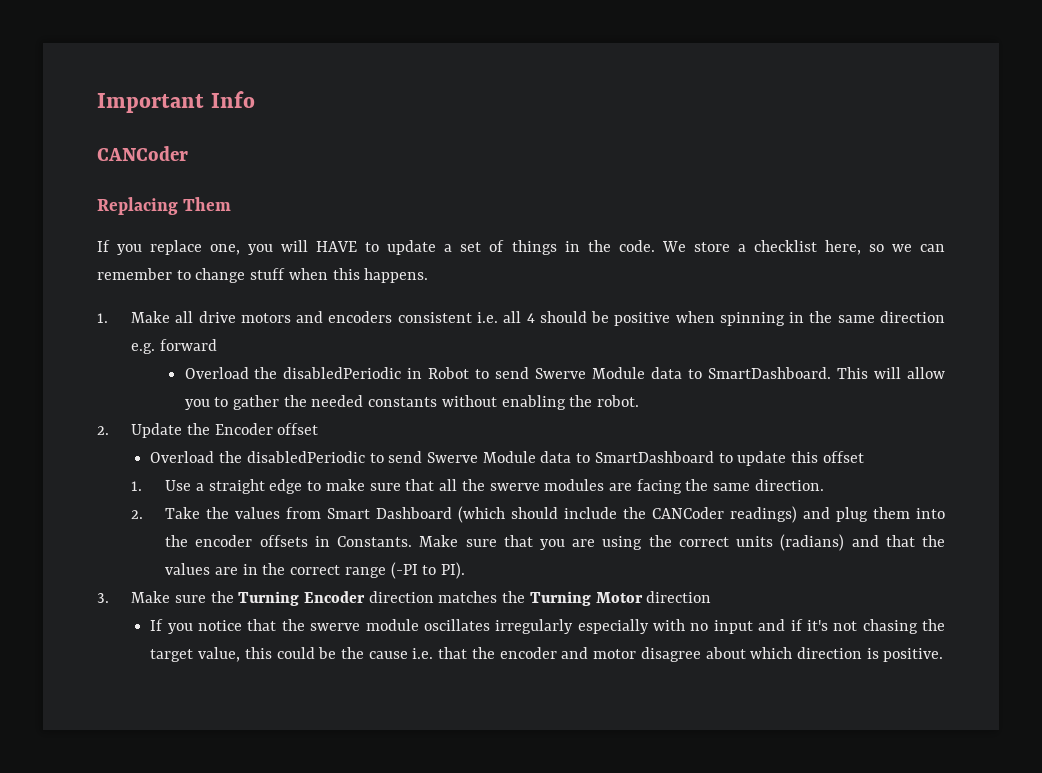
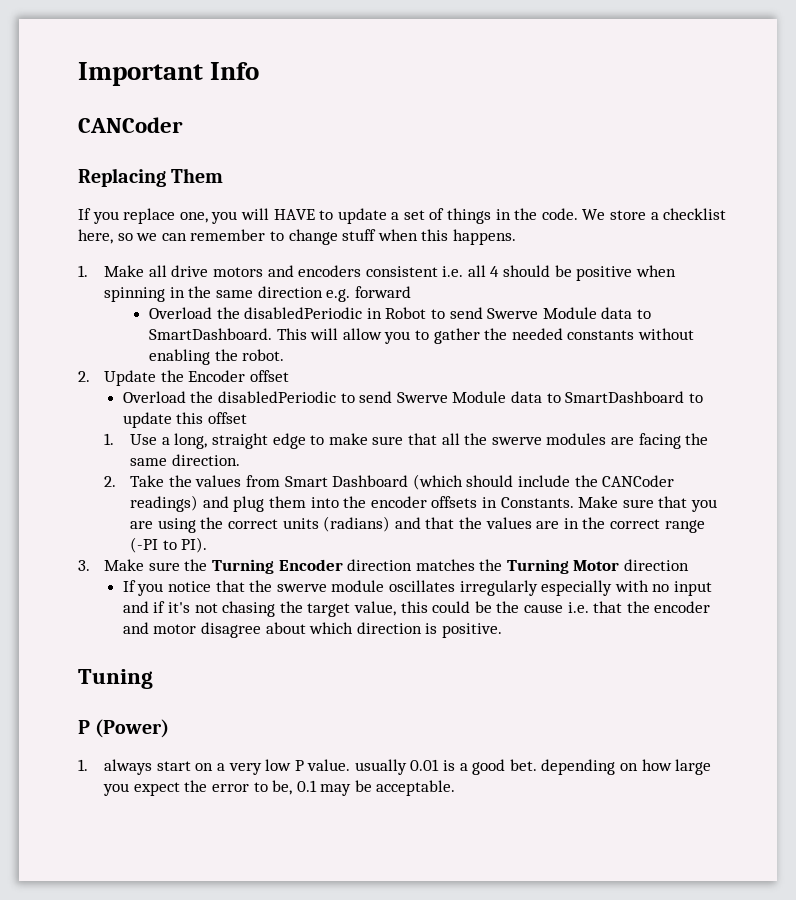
- 1. Use a straight edge to make sure that all the swerve modules are facing the same direction.
+ 1. Use a long, straight edge to make sure that all the swerve modules are facing the same direction.
+ Tuning
+ P (Power)
+ 1. always start on a very low P value. usually 0.01 is a good bet. depending on how large you expect the error to be, 0.1 may be acceptable.

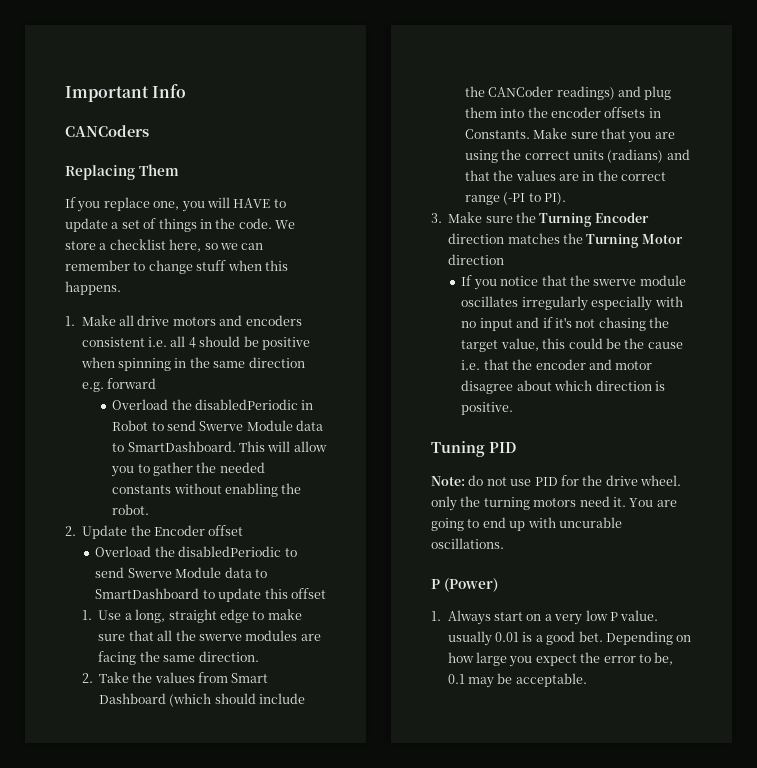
  Important Info
- CANCoder
+ CANCoders
- Tuning
+ Tuning PID
+ Note: do not use PID for the drive wheel. only the turning motors need it. You are going to end up with uncurable oscillations.
- 1. always start on a very low P value. usually 0.01 is a good bet. depending on how large you expect the error to be, 0.1 may be acceptable.
+ 1. Always start on a very low P value. usually 0.01 is a good bet. Depending on how large you expect the error to be, 0.1 may be acceptable.

